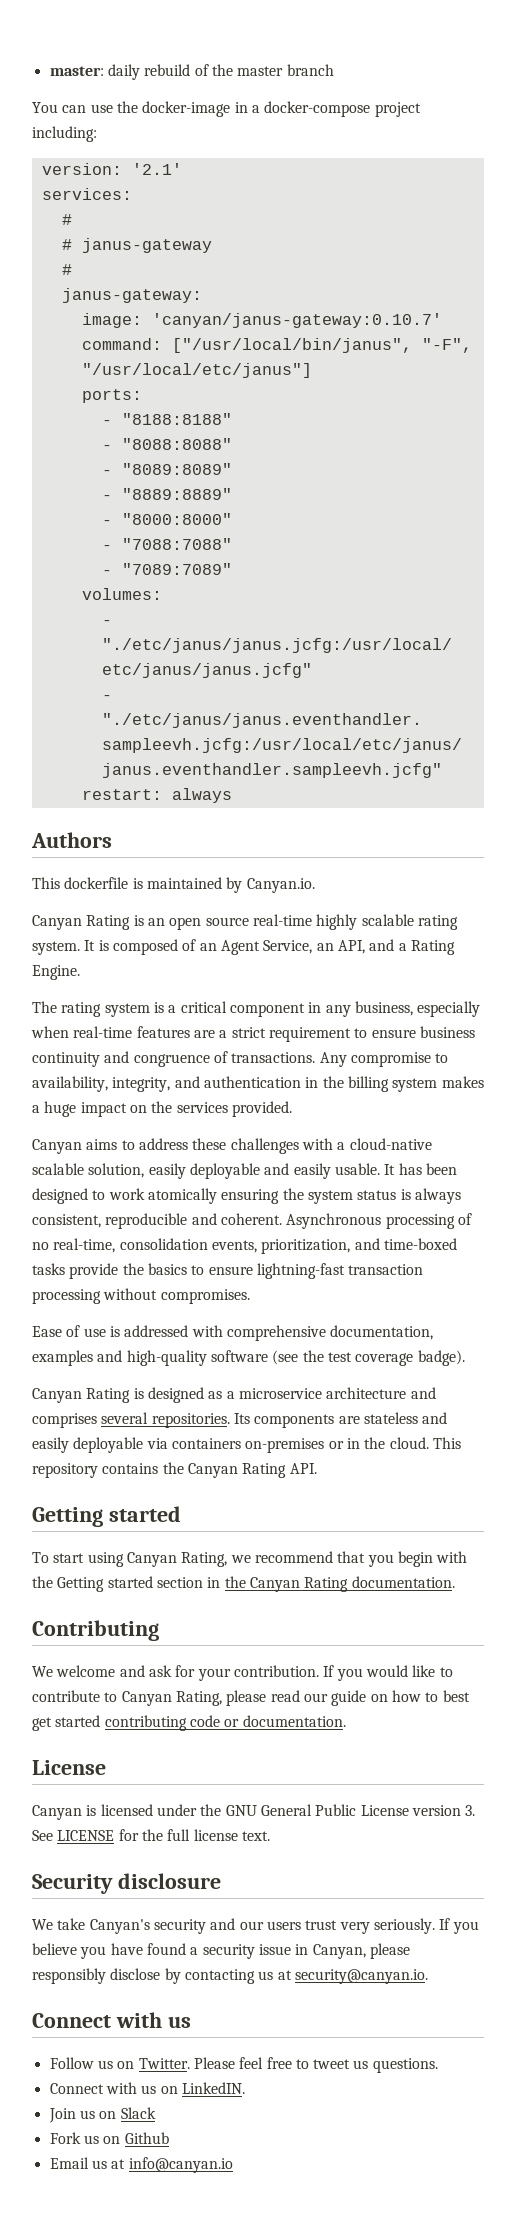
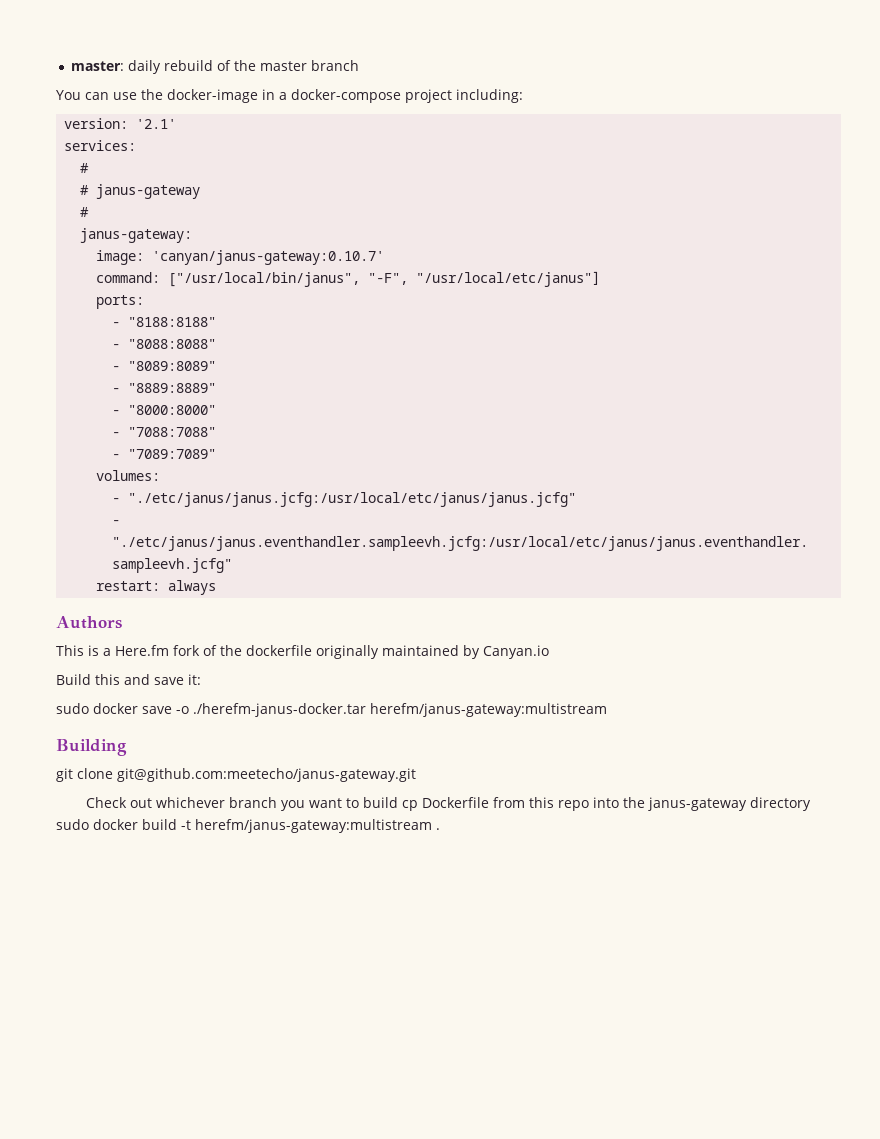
- This dockerfile is maintained by Canyan.io.
- Canyan Rating is an open source real-time highly scalable rating system. It is composed of an Agent Service, an API, and a Rating Engine.
- The rating system is a critical component in any business, especially when real-time features are a strict requirement to ensure business continuity and congruence of transactions. Any compromise to availability, integrity, and authentication in the billing system makes a huge impact on the services provided.
- Canyan aims to address these challenges with a cloud-native scalable solution, easily deployable and easily usable. It has been designed to work atomically ensuring the system status is always consistent, reproducible and coherent. Asynchronous processing of no real-time, consolidation events, prioritization, and time-boxed tasks provide the basics to ensure lightning-fast transaction processing without compromises.
- Ease of use is addressed with comprehensive documentation, examples and high-quality software (see the test coverage badge).
- Canyan Rating is designed as a microservice architecture and comprises several repositories. Its components are stateless and easily deployable via containers on-premises or in the cloud. This repository contains the Canyan Rating API.
- Getting started
- To start using Canyan Rating, we recommend that you begin with the Getting started section in the Canyan Rating documentation.
- Contributing
- We welcome and ask for your contribution. If you would like to contribute to Canyan Rating, please read our guide on how to best get started contributing code or documentation.
- License
- Canyan is licensed under the GNU General Public License version 3. See LICENSE for the full license text.
- Security disclosure
- We take Canyan's security and our users trust very seriously. If you believe you have found a security issue in Canyan, please responsibly disclose by contacting us at security@canyan.io.
- Connect with us
- Follow us on Twitter. Please feel free to tweet us questions.
- Connect with us on LinkedIN.
- Join us on Slack
- Fork us on Github
- Email us at info@canyan.io
+ This is a Here.fm fork of the dockerfile originally maintained by Canyan.io
+ Build this and save it:
+ sudo docker save -o ./herefm-janus-docker.tar herefm/janus-gateway:multistream
+ Building
+ git clone git@github.com:meetecho/janus-gateway.git
+ Check out whichever branch you want to build cp Dockerfile from this repo into the janus-gateway directory sudo docker build -t herefm/janus-gateway:multistream .

